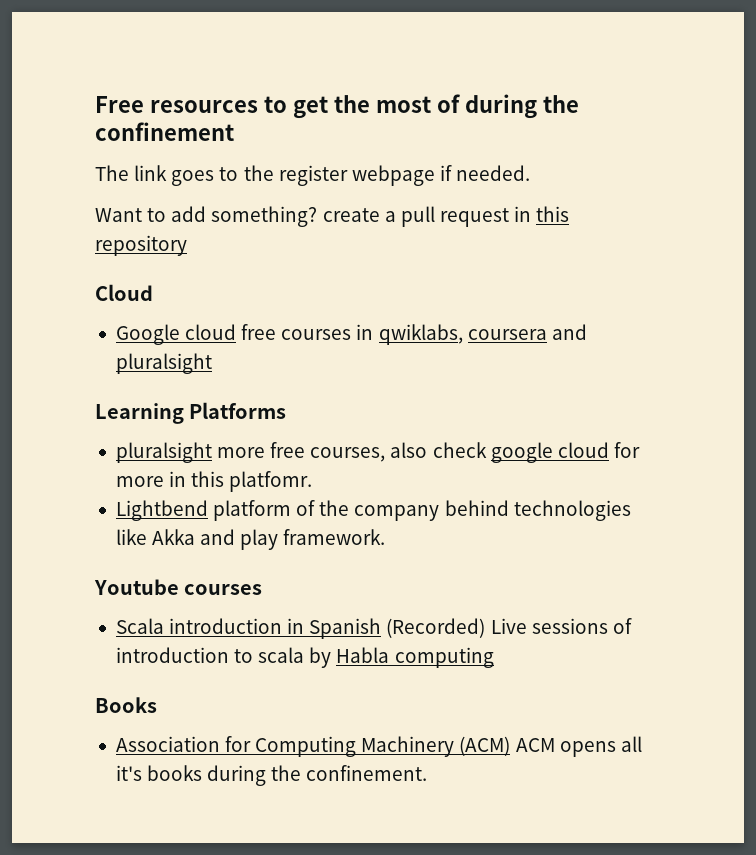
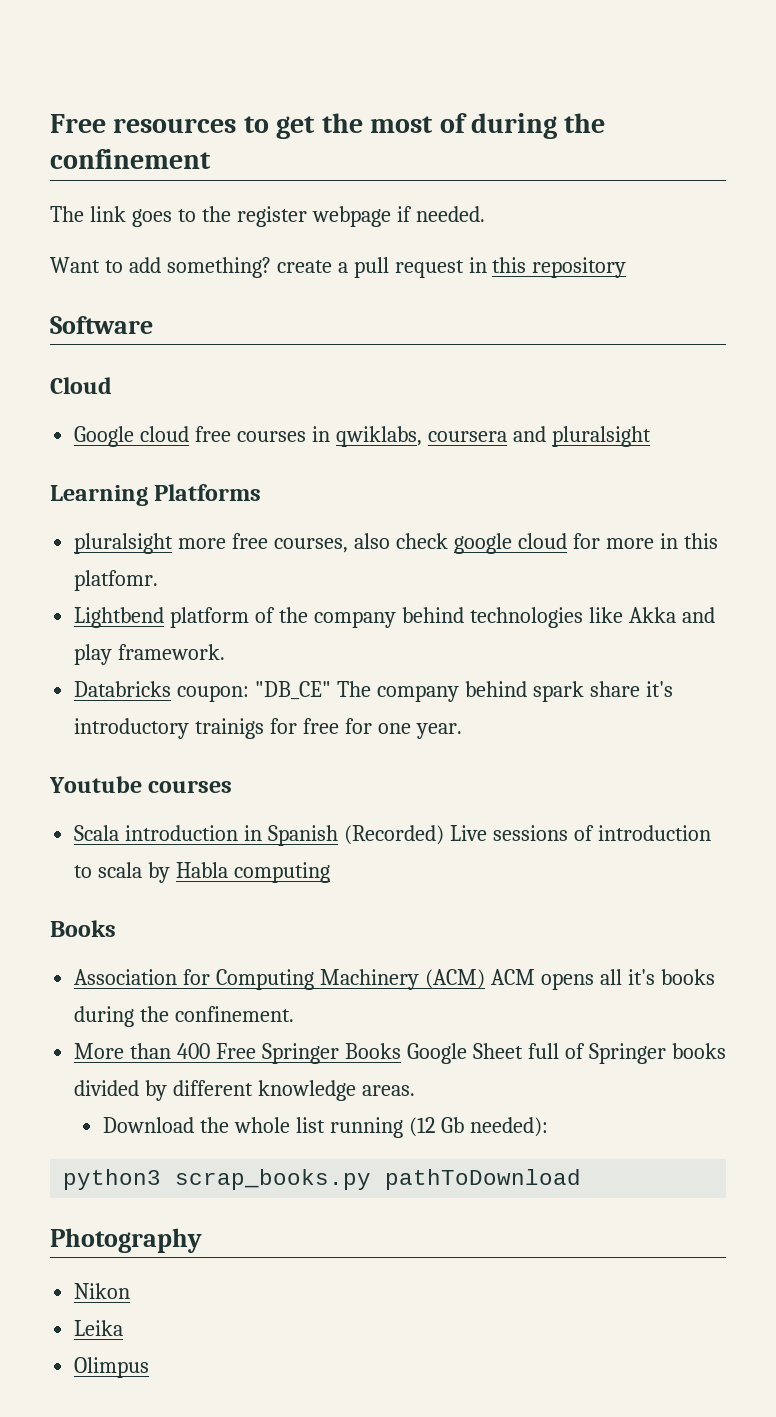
+ Software
+ Databricks coupon: "DB_CE" The company behind spark share it's introductory trainigs for free for one year.
+ More than 400 Free Springer Books Google Sheet full of Springer books divided by different knowledge areas.
+ Download the whole list running (12 Gb needed):
+ python3 scrap_books.py pathToDownload
+ Photography
+ Nikon
+ Leika
+ Olimpus

